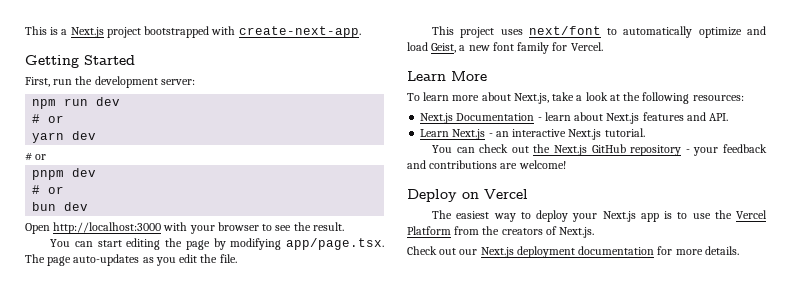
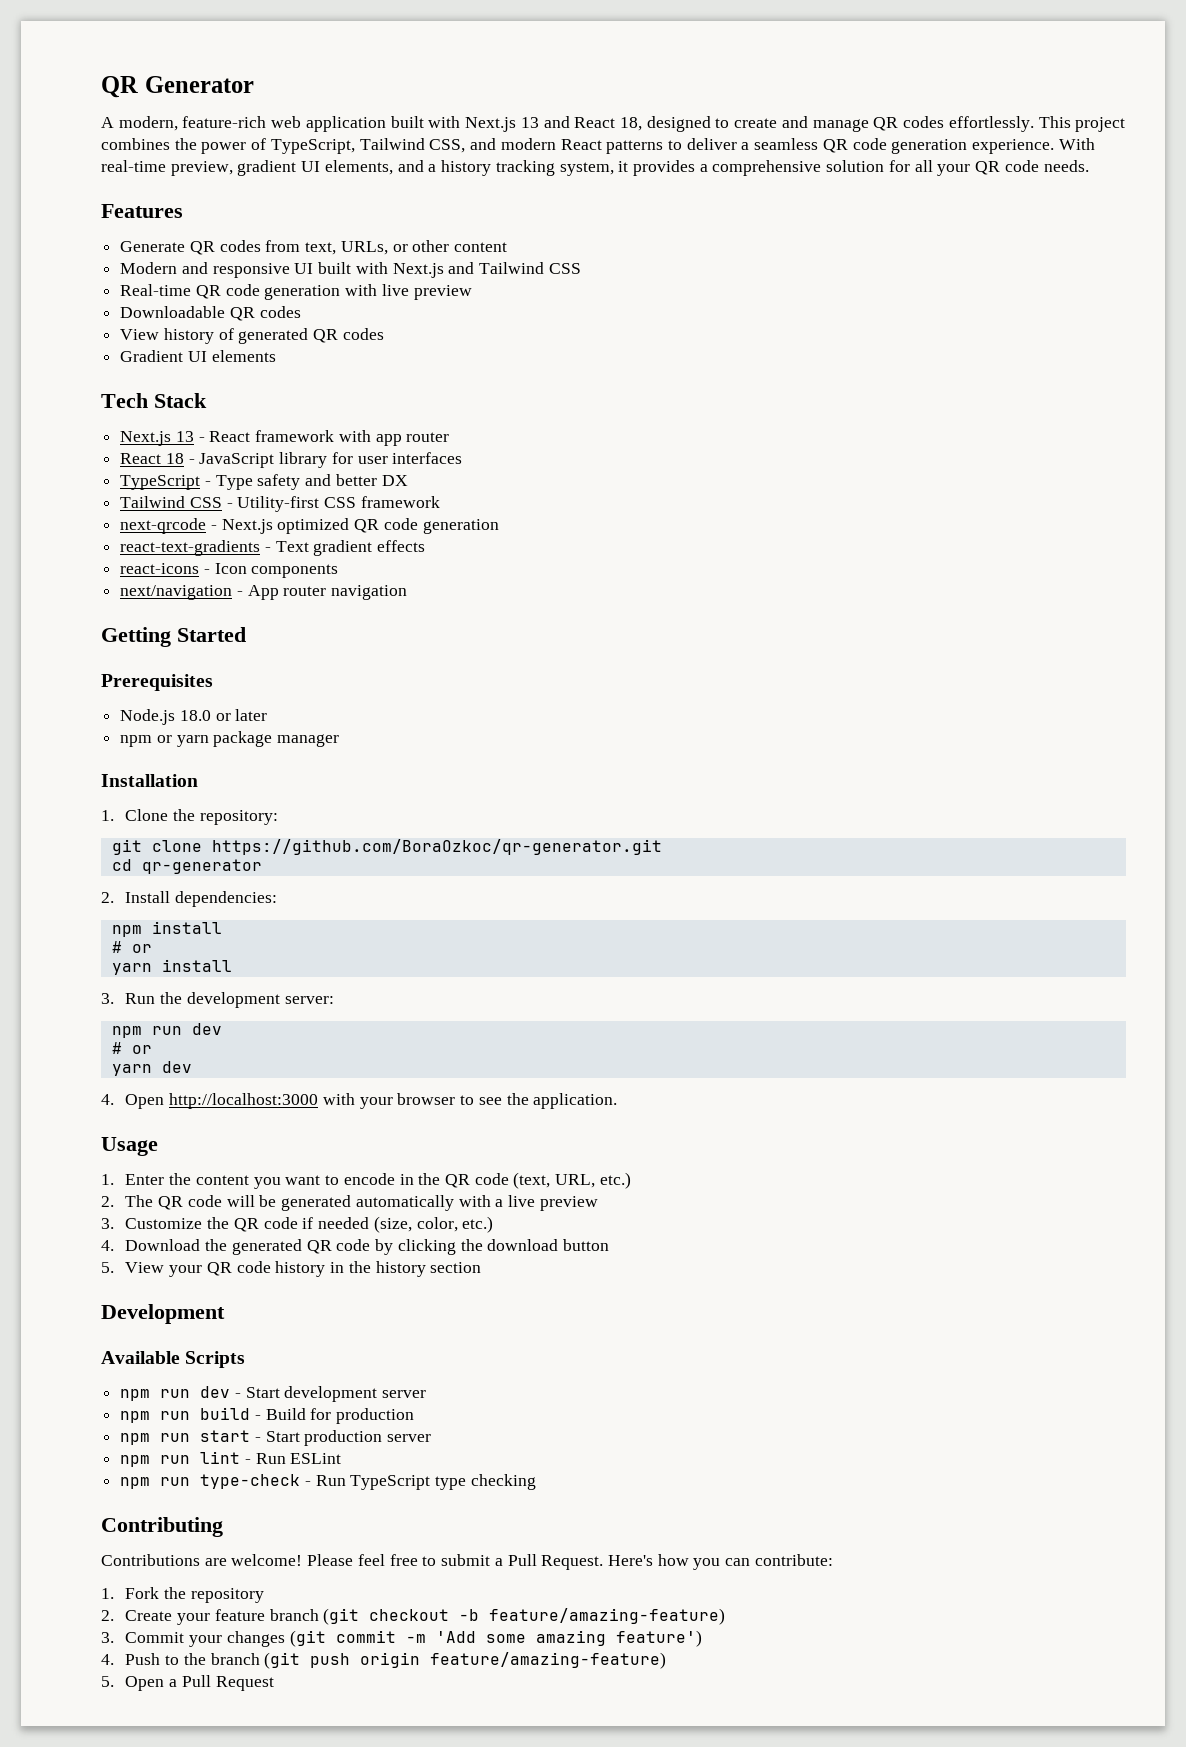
- This is a Next.js project bootstrapped with create-next-app.
+ QR Generator
+ A modern, feature-rich web application built with Next.js 13 and React 18, designed to create and manage QR codes effortlessly. This project combines the power of TypeScript, Tailwind CSS, and modern React patterns to deliver a seamless QR code generation experience. With real-time preview, gradient UI elements, and a history tracking system, it provides a comprehensive solution for all your QR code needs.
+ Features
+ Generate QR codes from text, URLs, or other content
+ Modern and responsive UI built with Next.js and Tailwind CSS
+ Real-time QR code generation with live preview
+ Downloadable QR codes
+ View history of generated QR codes
+ Gradient UI elements
+ Tech Stack
+ Next.js 13 - React framework with app router
+ React 18 - JavaScript library for user interfaces
+ TypeScript - Type safety and better DX
+ Tailwind CSS - Utility-first CSS framework
+ next-qrcode - Next.js optimized QR code generation
+ react-text-gradients - Text gradient effects
+ react-icons - Icon components
+ next/navigation - App router navigation
  Getting Started
- First, run the development server:
+ Prerequisites
+ Node.js 18.0 or later
+ npm or yarn package manager
+ Installation
+ 1. Clone the repository:
+ git clone https://github.com/BoraOzkoc/qr-generator.git
+ cd qr-generator
+ 2. Install dependencies:
+ npm install
+ # or
+ yarn install
+ 3. Run the development server:
  yarn dev
- # or
- pnpm dev
- # or
- bun dev
- Open http://localhost:3000 with your browser to see the result.
- You can start editing the page by modifying app/page.tsx. The page auto-updates as you edit the file.
- This project uses next/font to automatically optimize and load Geist, a new font family for Vercel.
- Learn More
- To learn more about Next.js, take a look at the following resources:
- Next.js Documentation - learn about Next.js features and API.
- Learn Next.js - an interactive Next.js tutorial.
- You can check out the Next.js GitHub repository - your feedback and contributions are welcome!
- Deploy on Vercel
- The easiest way to deploy your Next.js app is to use the Vercel Platform from the creators of Next.js.
- Check out our Next.js deployment documentation for more details.
+ 4. Open http://localhost:3000 with your browser to see the application.
+ Usage
+ 1. Enter the content you want to encode in the QR code (text, URL, etc.)
+ 2. The QR code will be generated automatically with a live preview
+ 3. Customize the QR code if needed (size, color, etc.)
+ 4. Download the generated QR code by clicking the download button
+ 5. View your QR code history in the history section
+ Development
+ Available Scripts
+ npm run dev - Start development server
+ npm run build - Build for production
+ npm run start - Start production server
+ npm run lint - Run ESLint
+ npm run type-check - Run TypeScript type checking
+ Contributing
+ Contributions are welcome! Please feel free to submit a Pull Request. Here's how you can contribute:
+ 1. Fork the repository
+ 2. Create your feature branch (git checkout -b feature/amazing-feature)
+ 3. Commit your changes (git commit -m 'Add some amazing feature')
+ 4. Push to the branch (git push origin feature/amazing-feature)
+ 5. Open a Pull Request

